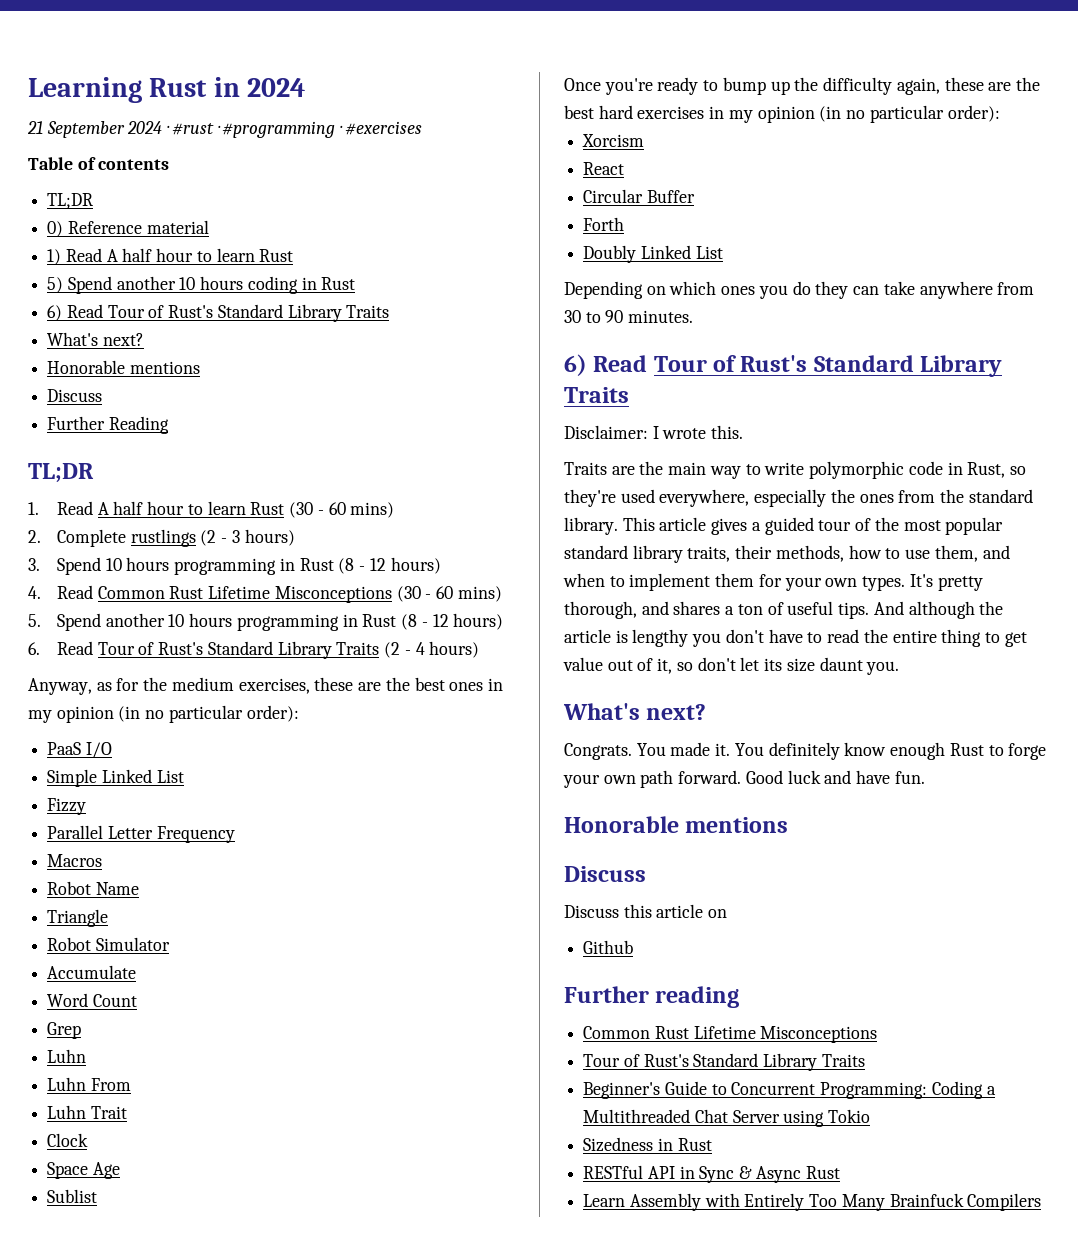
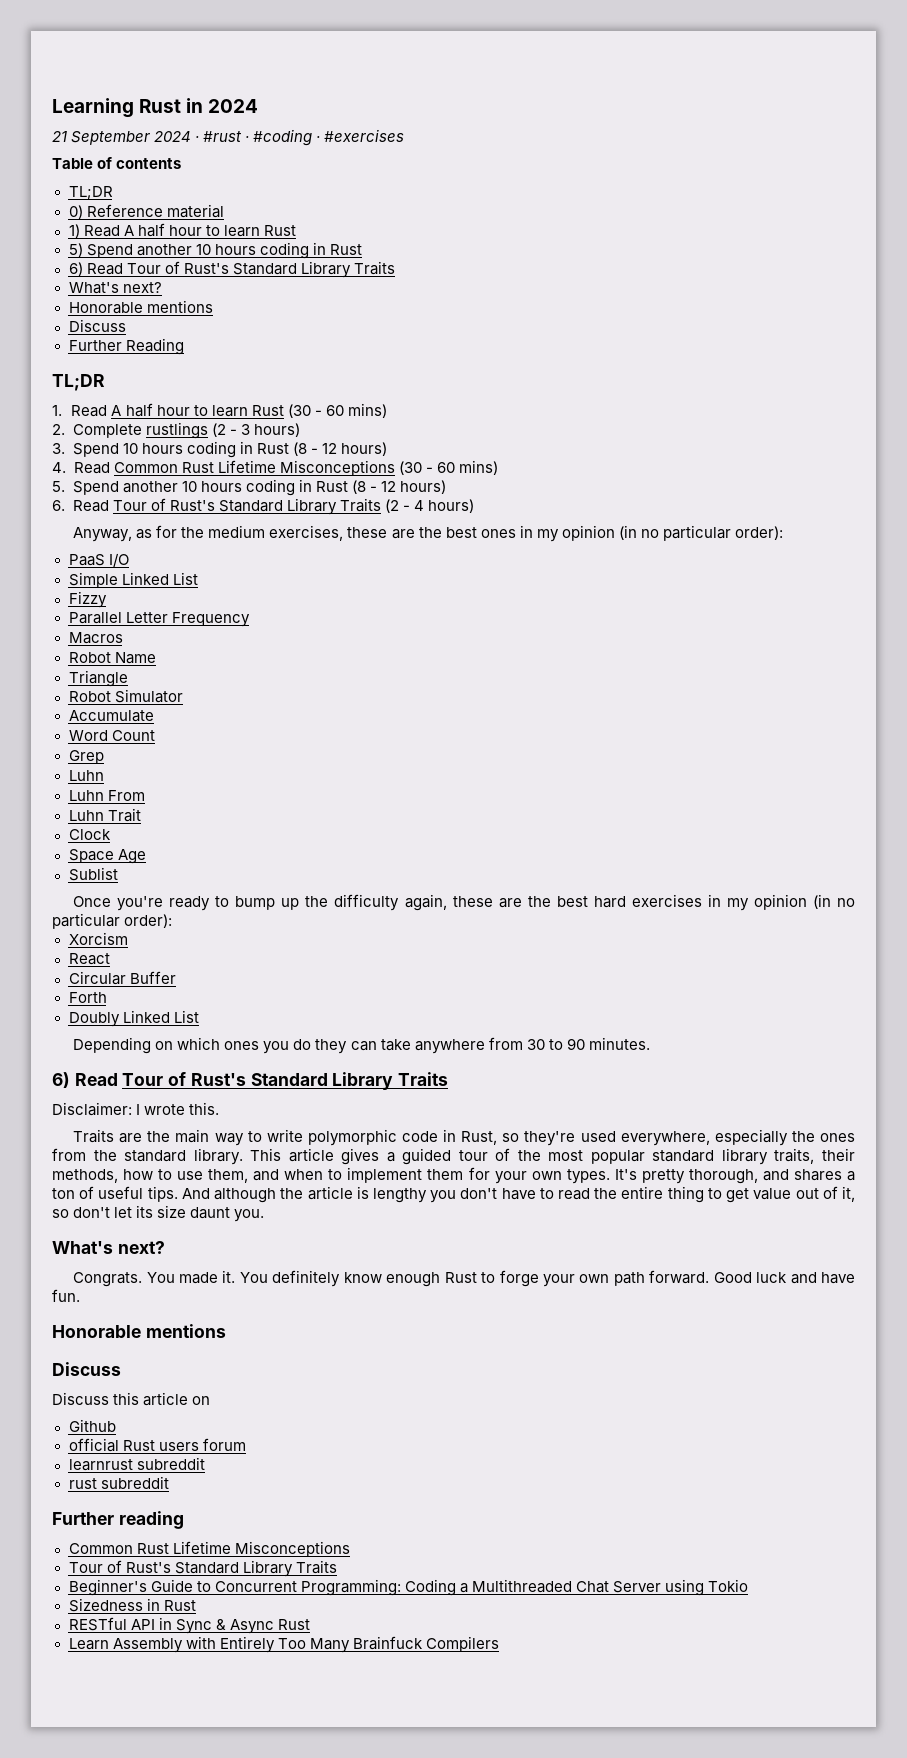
- 21 September 2024 · #rust · #programming · #exercises
+ 21 September 2024 · #rust · #coding · #exercises
- 3. Spend 10 hours programming in Rust (8 - 12 hours)
+ 3. Spend 10 hours coding in Rust (8 - 12 hours)
- 5. Spend another 10 hours programming in Rust (8 - 12 hours)
+ 5. Spend another 10 hours coding in Rust (8 - 12 hours)
+ official Rust users forum
+ learnrust subreddit
+ rust subreddit

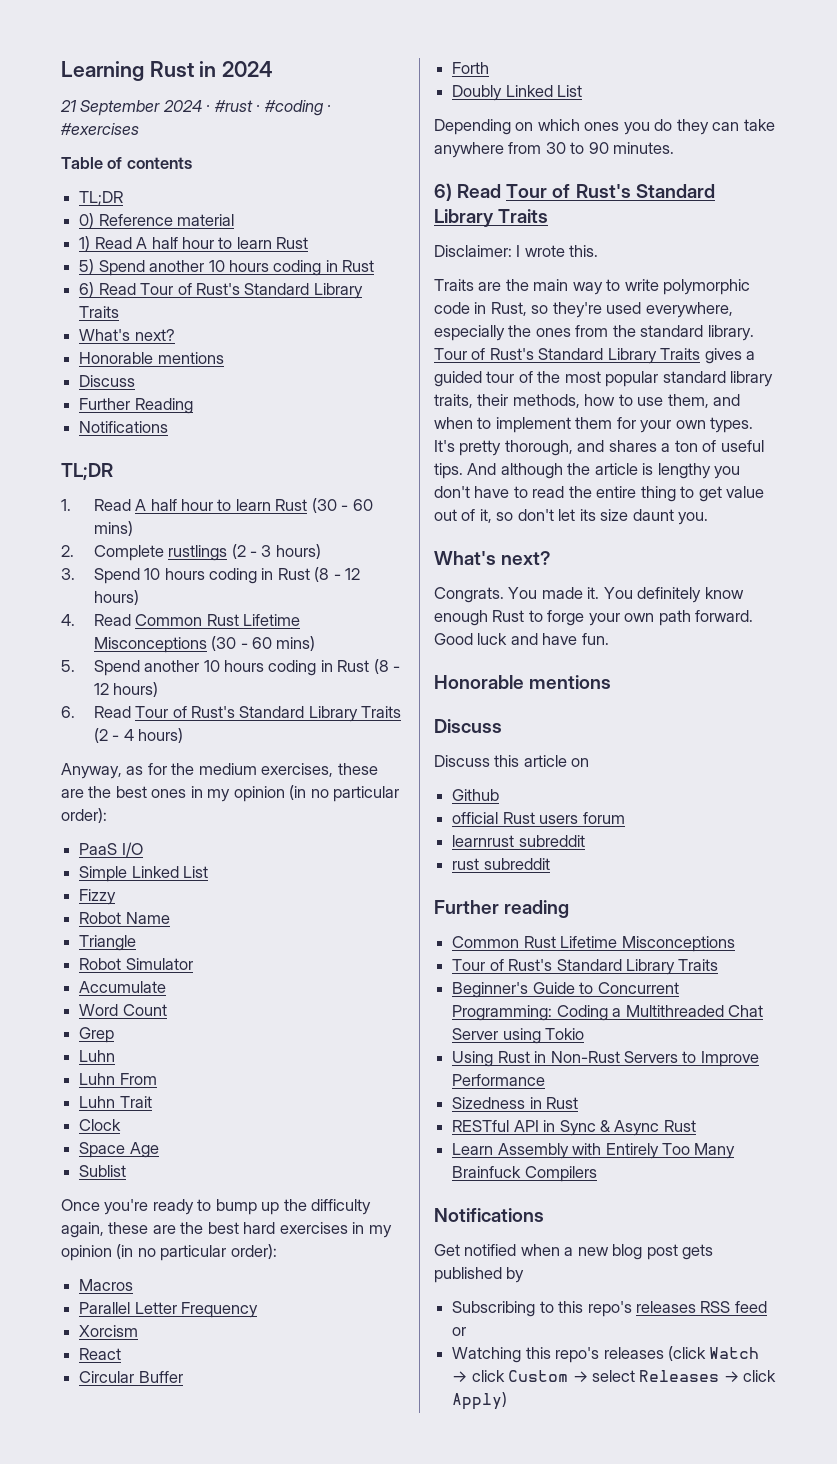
  Further Reading
+ Notifications
- Parallel Letter Frequency
- Macros
+ Macros
+ Parallel Letter Frequency
- This article gives a guided tour of the most popular standard library traits, their methods, how to use them, and when to implement them for your own types.
+ Tour of Rust's Standard Library Traits gives a guided tour of the most popular standard library traits, their methods, how to use them, and when to implement them for your own types.
+ Using Rust in Non-Rust Servers to Improve Performance
  Learn Assembly with Entirely Too Many Brainfuck Compilers
+ Notifications
+ Get notified when a new blog post gets published by
+ Subscribing to this repo's releases RSS feed or
+ Watching this repo's releases (click Watch → click Custom → select Releases → click Apply)

